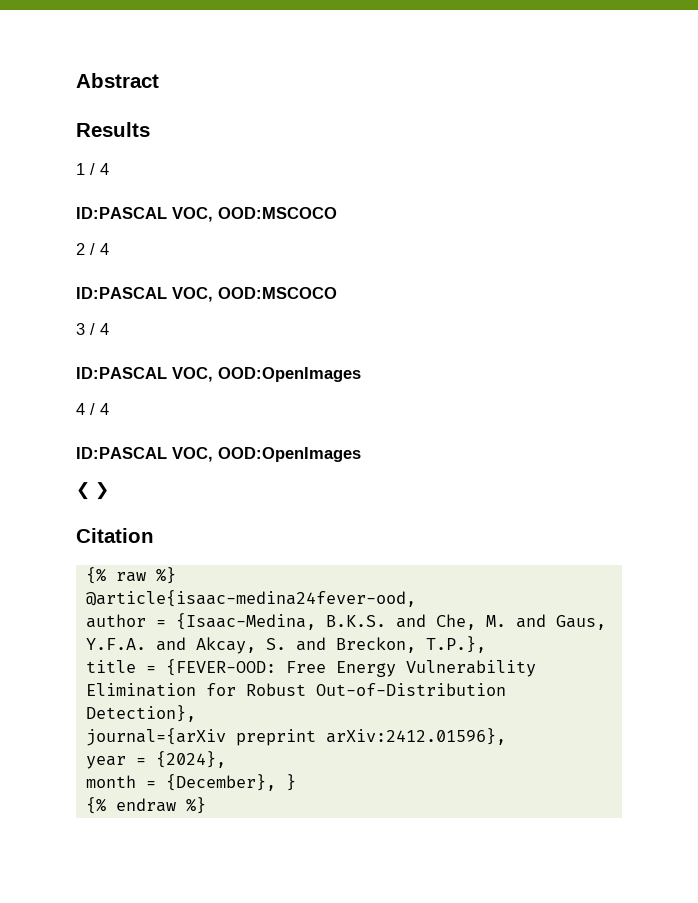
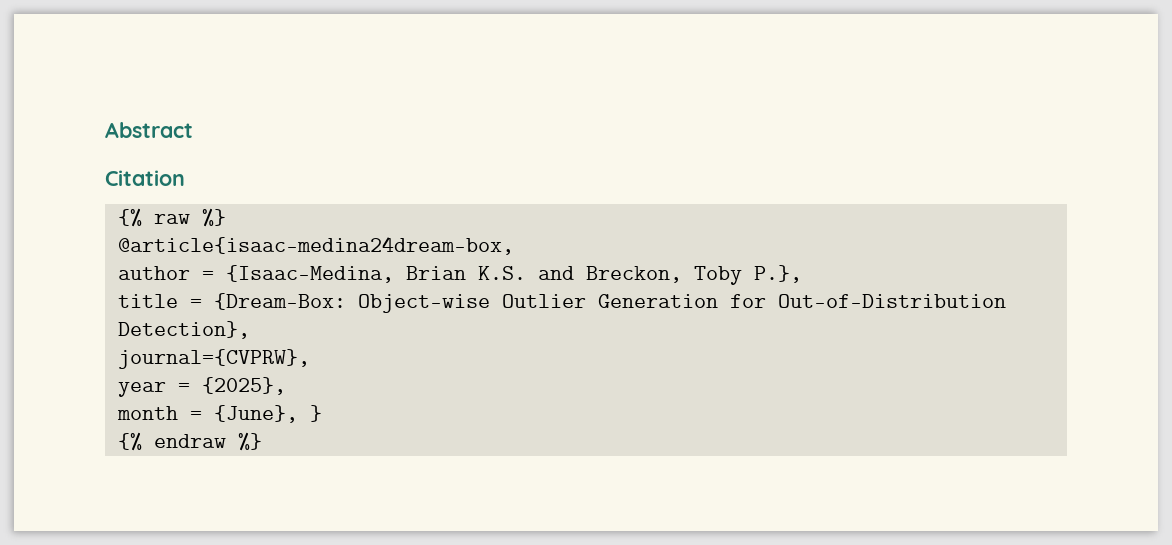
- Results
- 1 / 4
- ID:PASCAL VOC, OOD:MSCOCO
- 2 / 4
- ID:PASCAL VOC, OOD:MSCOCO
- 3 / 4
- ID:PASCAL VOC, OOD:OpenImages
- 4 / 4
- ID:PASCAL VOC, OOD:OpenImages
- ❮ ❯
- @article{isaac-medina24fever-ood,
+ @article{isaac-medina24dream-box,
- author = {Isaac-Medina, B.K.S. and Che, M. and Gaus, Y.F.A. and Akcay, S. and Breckon, T.P.},
- title = {FEVER-OOD: Free Energy Vulnerability Elimination for Robust Out-of-Distribution Detection},
+ author = {Isaac-Medina, Brian K.S. and Breckon, Toby P.},
+ title = {Dream-Box: Object-wise Outlier Generation for Out-of-Distribution Detection},
- journal={arXiv preprint arXiv:2412.01596},
+ journal={CVPRW},
- year = {2024},
+ year = {2025},
- month = {December}, }
+ month = {June}, }

